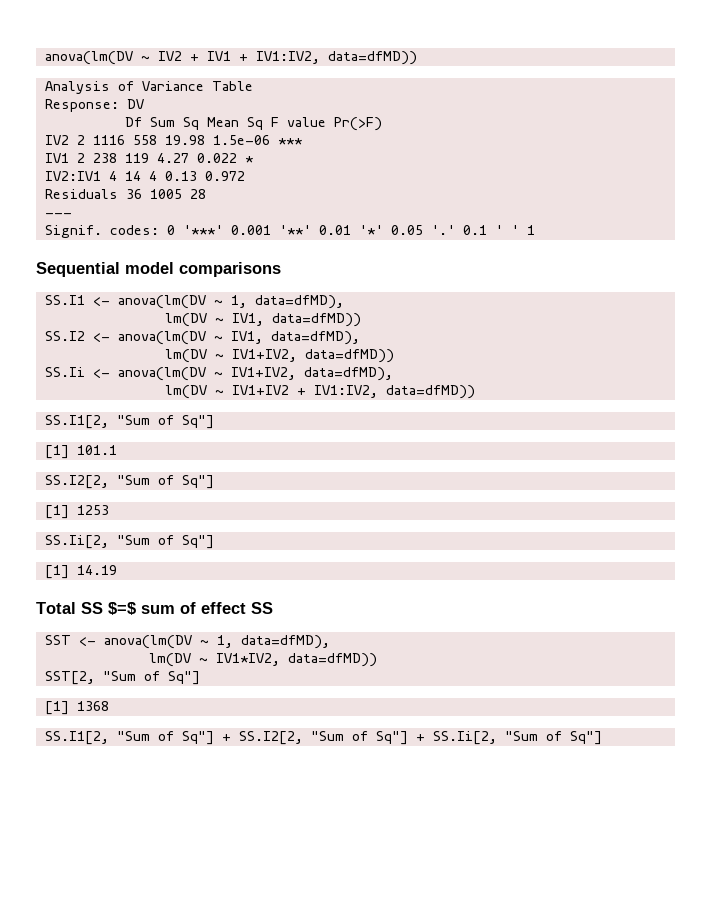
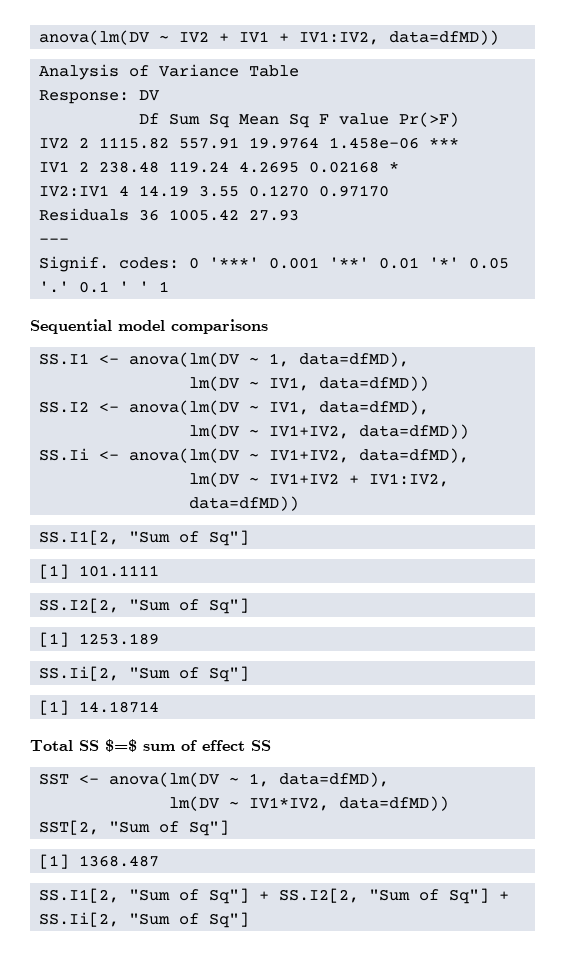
- IV2 2 1116 558 19.98 1.5e-06 ***
+ IV2 2 1115.82 557.91 19.9764 1.458e-06 ***
- IV1 2 238 119 4.27 0.022 *
+ IV1 2 238.48 119.24 4.2695 0.02168 *
- IV2:IV1 4 14 4 0.13 0.972
+ IV2:IV1 4 14.19 3.55 0.1270 0.97170
- Residuals 36 1005 28
+ Residuals 36 1005.42 27.93
- [1] 101.1
+ [1] 101.1111
- [1] 1253
+ [1] 1253.189
- [1] 14.19
+ [1] 14.18714
- [1] 1368
+ [1] 1368.487

